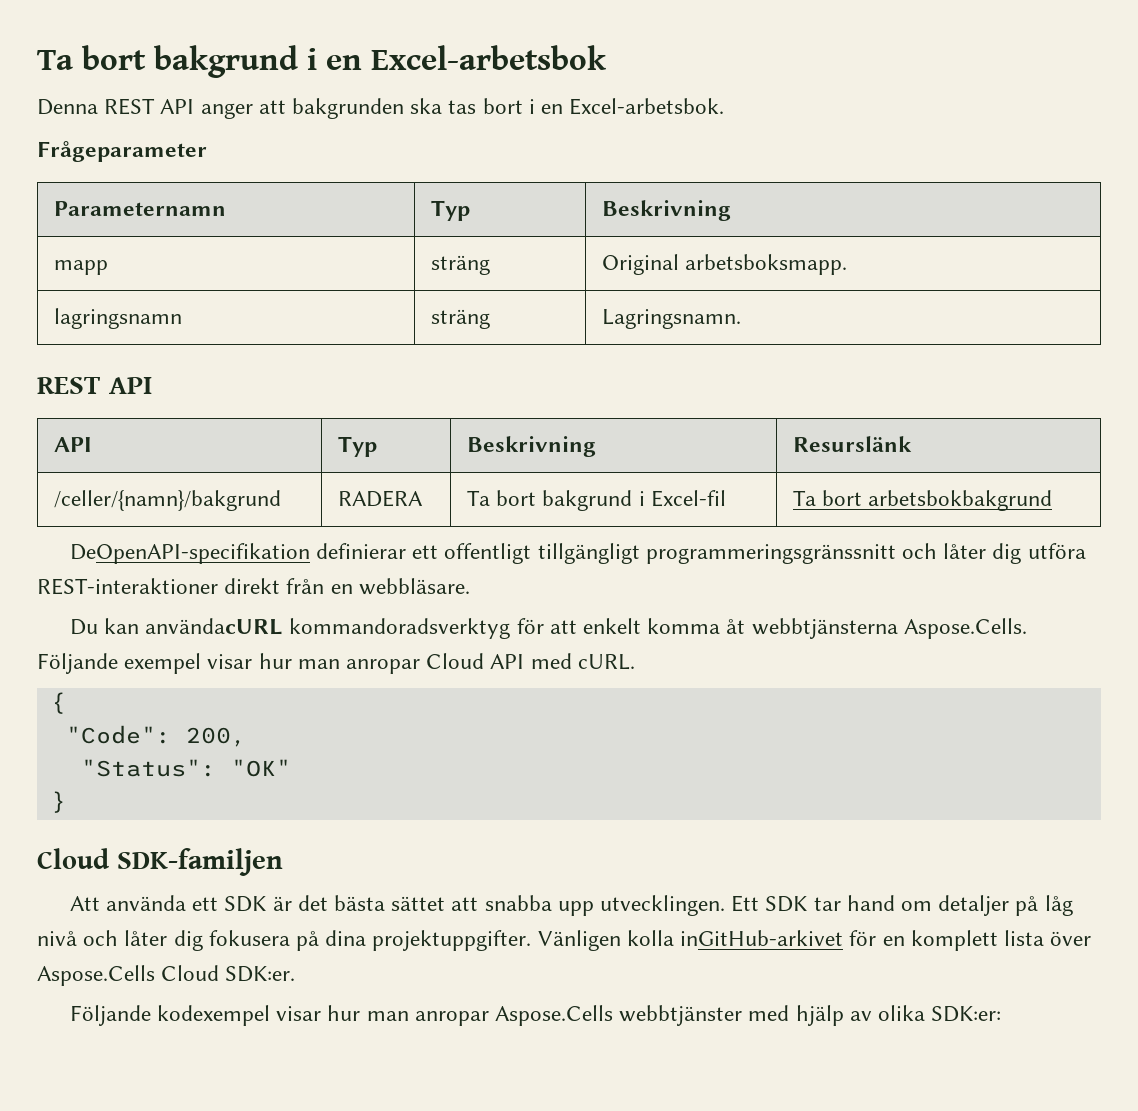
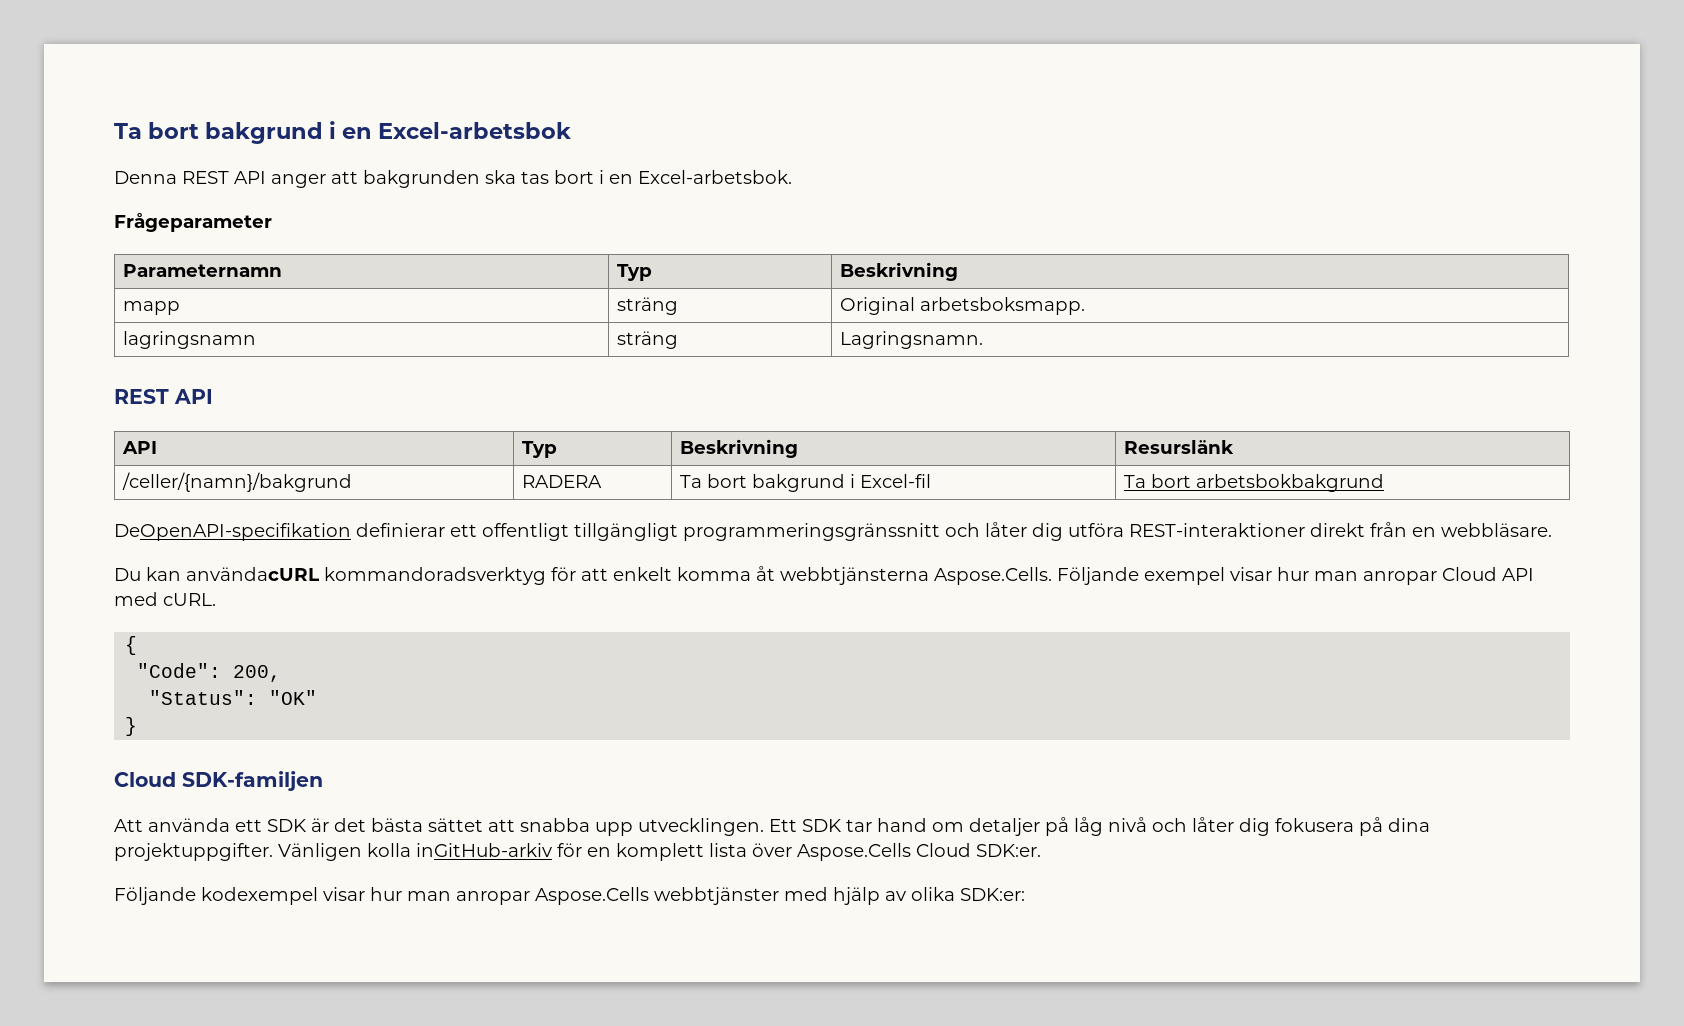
- Vänligen kolla inGitHub-arkivet för en komplett lista över Aspose.Cells Cloud SDK:er.
+ Vänligen kolla inGitHub-arkiv för en komplett lista över Aspose.Cells Cloud SDK:er.

